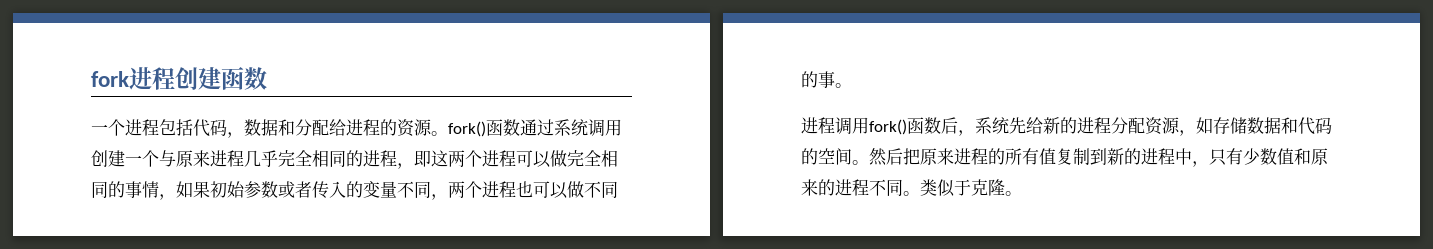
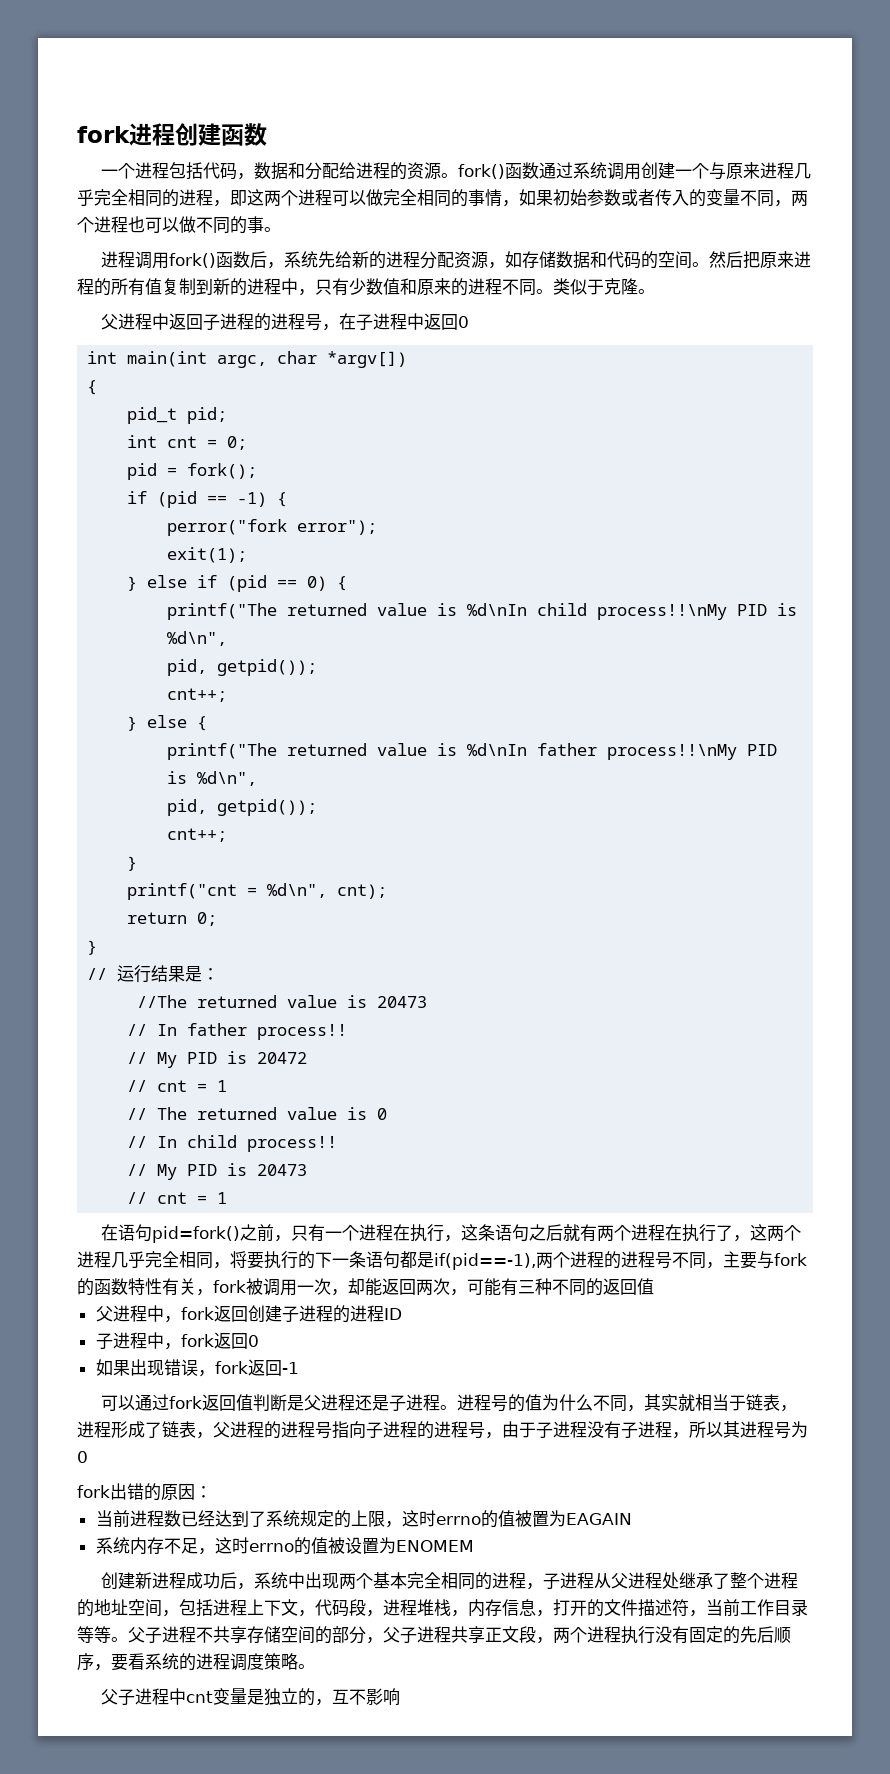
+ 父进程中返回子进程的进程号，在子进程中返回0
+ int main(int argc, char *argv[])
+ {
+ pid_t pid;
+ int cnt = 0;
+ pid = fork();
+ if (pid == -1) {
+ perror("fork error");
+ exit(1);
+ } else if (pid == 0) {
+ printf("The returned value is %d\nIn child process!!\nMy PID is %d\n",
+ pid, getpid());
+ cnt++;
+ } else {
+ printf("The returned value is %d\nIn father process!!\nMy PID is %d\n",
+ pid, getpid());
+ cnt++;
+ }
+ printf("cnt = %d\n", cnt);
+ return 0;
+ }
+ // 运行结果是：
+ //The returned value is 20473
+ // In father process!!
+ // My PID is 20472
+ // cnt = 1
+ // The returned value is 0
+ // In child process!!
+ // My PID is 20473
+ // cnt = 1
+ 在语句pid=fork()之前，只有一个进程在执行，这条语句之后就有两个进程在执行了，这两个进程几乎完全相同，将要执行的下一条语句都是if(pid==-1),两个进程的进程号不同，主要与fork的函数特性有关，fork被调用一次，却能返回两次，可能有三种不同的返回值
+ 父进程中，fork返回创建子进程的进程ID
+ 子进程中，fork返回0
+ 如果出现错误，fork返回-1
+ 可以通过fork返回值判断是父进程还是子进程。进程号的值为什么不同，其实就相当于链表，进程形成了链表，父进程的进程号指向子进程的进程号，由于子进程没有子进程，所以其进程号为0
+ fork出错的原因：
+ 当前进程数已经达到了系统规定的上限，这时errno的值被置为EAGAIN
+ 系统内存不足，这时errno的值被设置为ENOMEM
+ 创建新进程成功后，系统中出现两个基本完全相同的进程，子进程从父进程处继承了整个进程的地址空间，包括进程上下文，代码段，进程堆栈，内存信息，打开的文件描述符，当前工作目录等等。父子进程不共享存储空间的部分，父子进程共享正文段，两个进程执行没有固定的先后顺序，要看系统的进程调度策略。
+ 父子进程中cnt变量是独立的，互不影响

